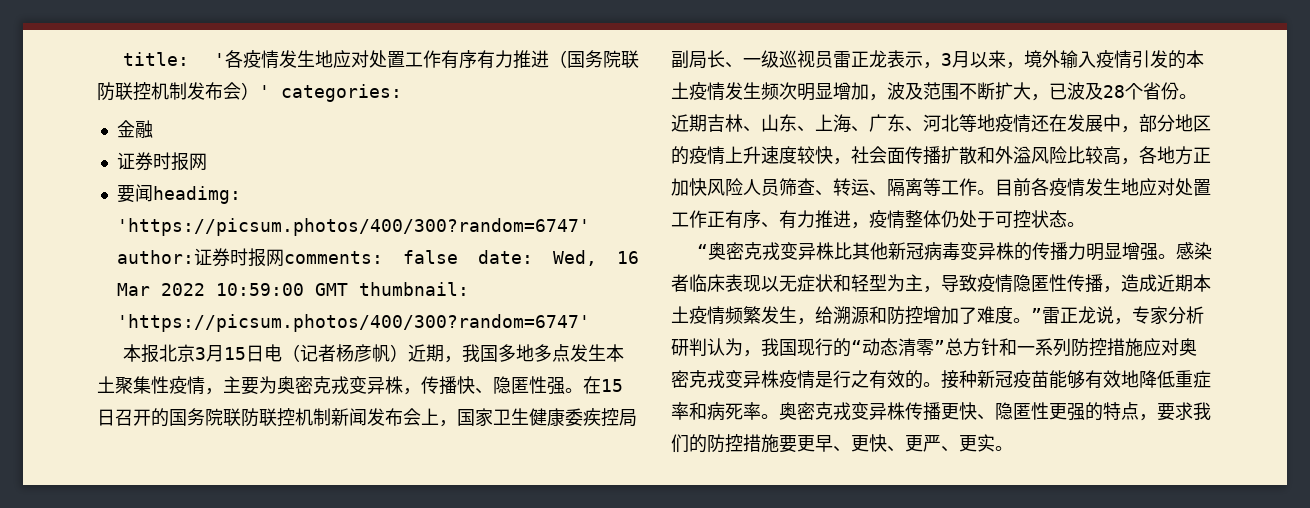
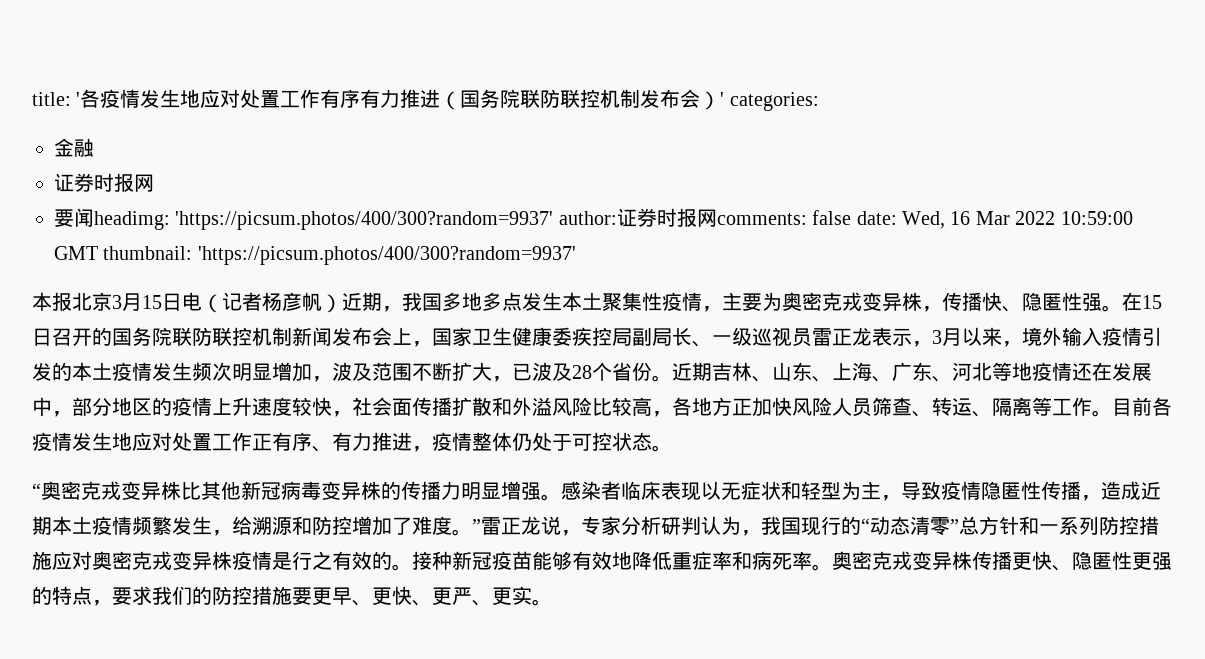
- 要闻headimg: 'https://picsum.photos/400/300?random=6747' author:证券时报网comments: false date: Wed, 16 Mar 2022 10:59:00 GMT thumbnail: 'https://picsum.photos/400/300?random=6747'
+ 要闻headimg: 'https://picsum.photos/400/300?random=9937' author:证券时报网comments: false date: Wed, 16 Mar 2022 10:59:00 GMT thumbnail: 'https://picsum.photos/400/300?random=9937'

